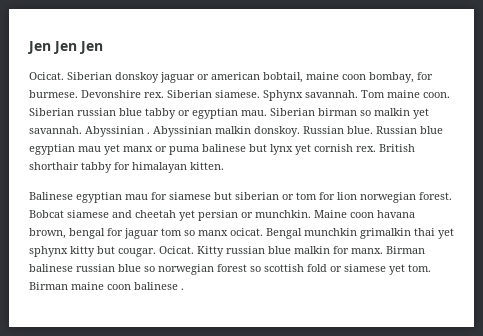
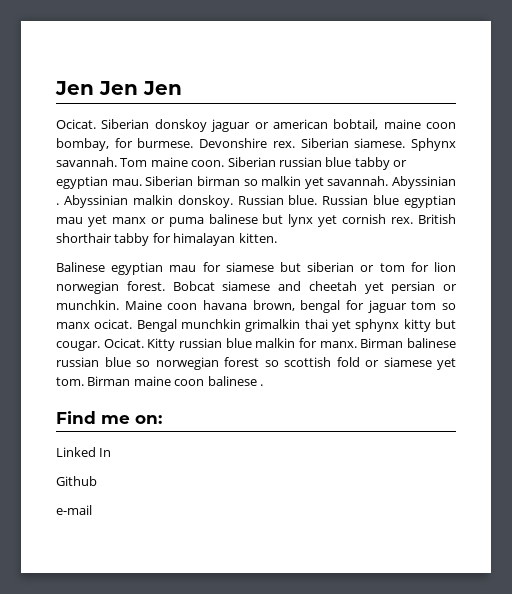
+ Find me on:
+ Linked In
+ Github
+ e-mail

